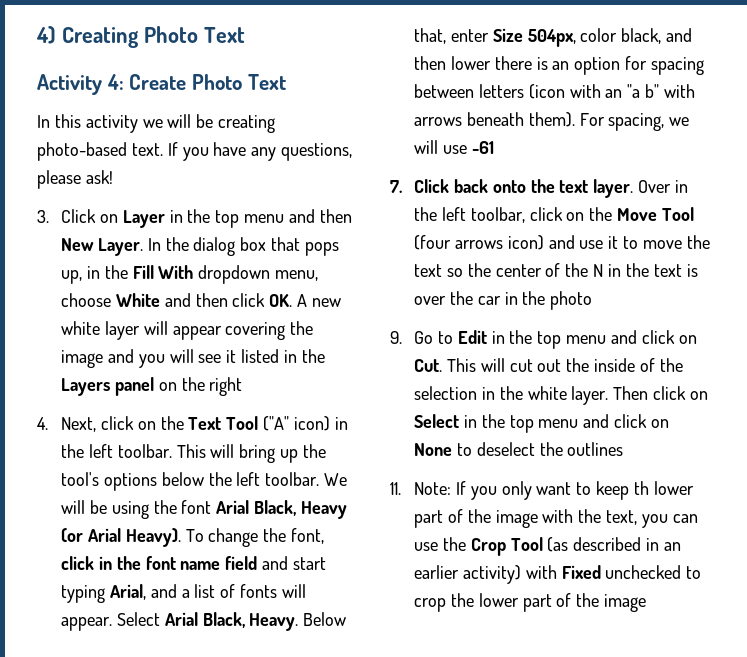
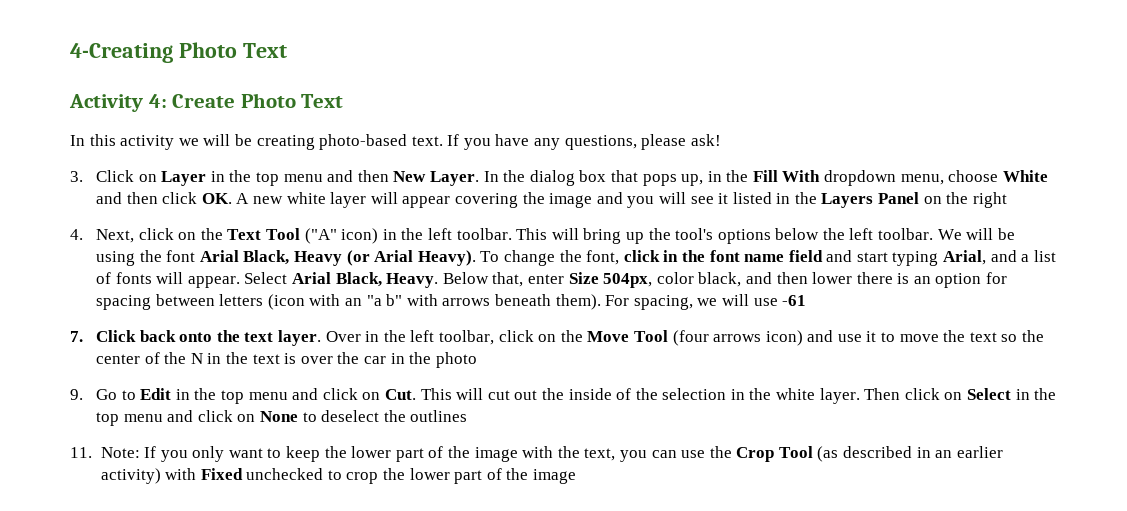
- 4) Creating Photo Text
+ 4-Creating Photo Text
- In the dialog box that pops up, in the Fill With dropdown menu, choose White and then click OK. A new white layer will appear covering the image and you will see it listed in the Layers panel on the right
+ In the dialog box that pops up, in the Fill With dropdown menu, choose White and then click OK. A new white layer will appear covering the image and you will see it listed in the Layers Panel on the right
- 11. Note: If you only want to keep th lower part of the image with the text, you can use the Crop Tool (as described in an earlier activity) with Fixed unchecked to crop the lower part of the image
+ 11. Note: If you only want to keep the lower part of the image with the text, you can use the Crop Tool (as described in an earlier activity) with Fixed unchecked to crop the lower part of the image

